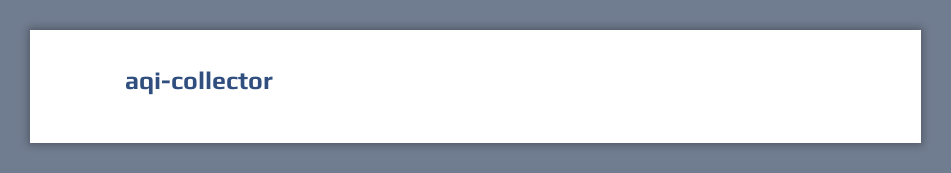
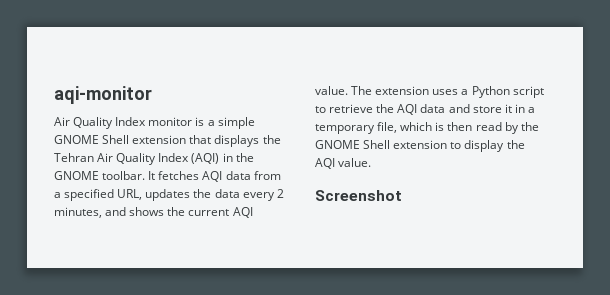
- aqi-collector
+ aqi-monitor
+ Air Quality Index monitor is a simple GNOME Shell extension that displays the Tehran Air Quality Index (AQI) in the GNOME toolbar. It fetches AQI data from a specified URL, updates the data every 2 minutes, and shows the current AQI value. The extension uses a Python script to retrieve the AQI data and store it in a temporary file, which is then read by the GNOME Shell extension to display the AQI value.
+ Screenshot

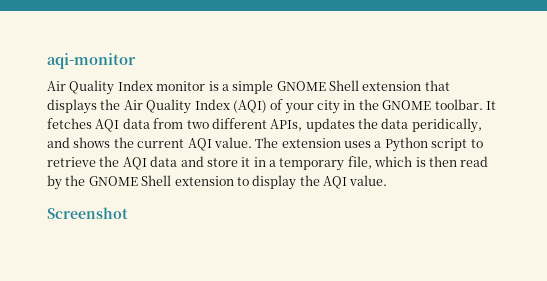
- Air Quality Index monitor is a simple GNOME Shell extension that displays the Tehran Air Quality Index (AQI) in the GNOME toolbar.
+ Air Quality Index monitor is a simple GNOME Shell extension that displays the Air Quality Index (AQI) of your city in the GNOME toolbar.
- It fetches AQI data from a specified URL, updates the data every 2 minutes, and shows the current AQI value.
+ It fetches AQI data from two different APIs, updates the data peridically, and shows the current AQI value.

